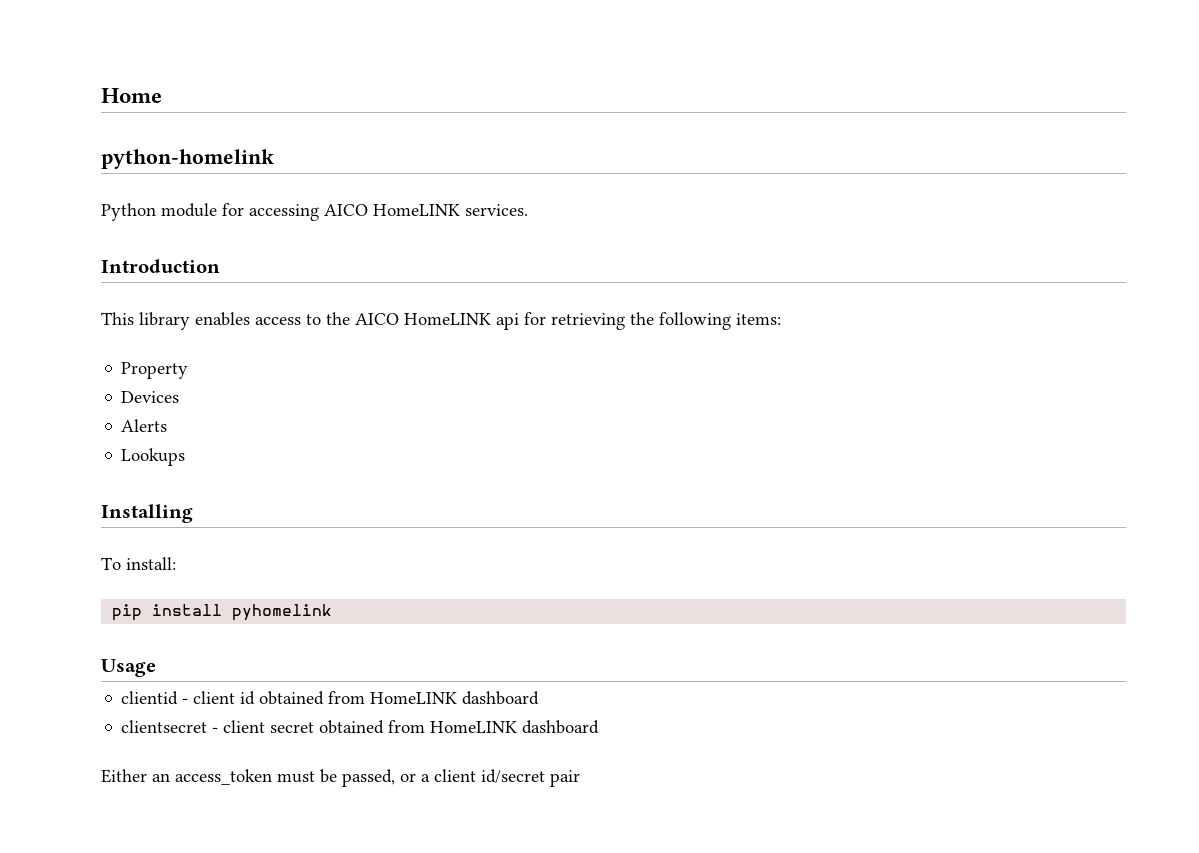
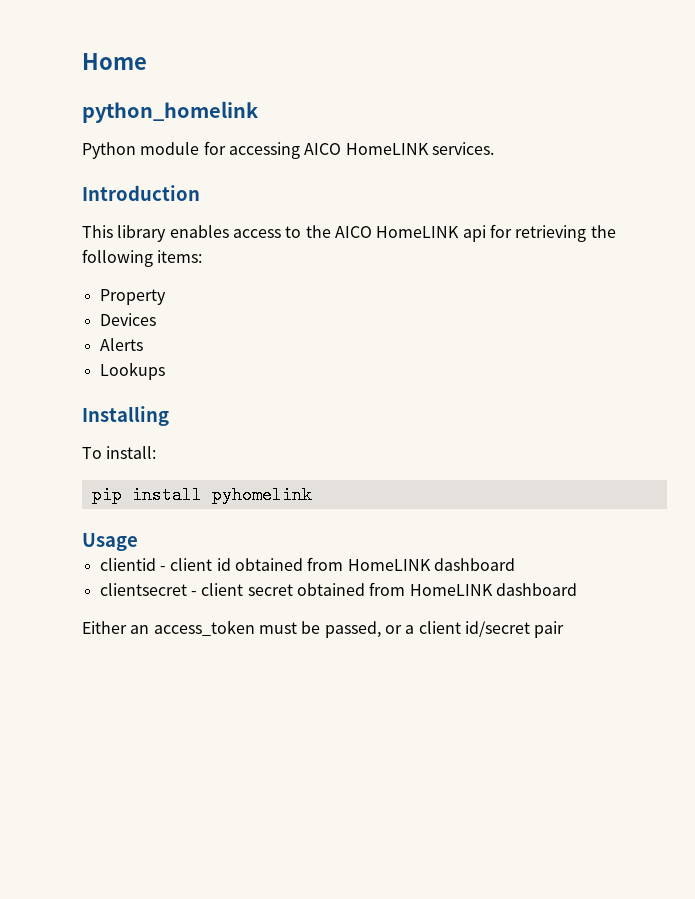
- python-homelink
+ python_homelink

